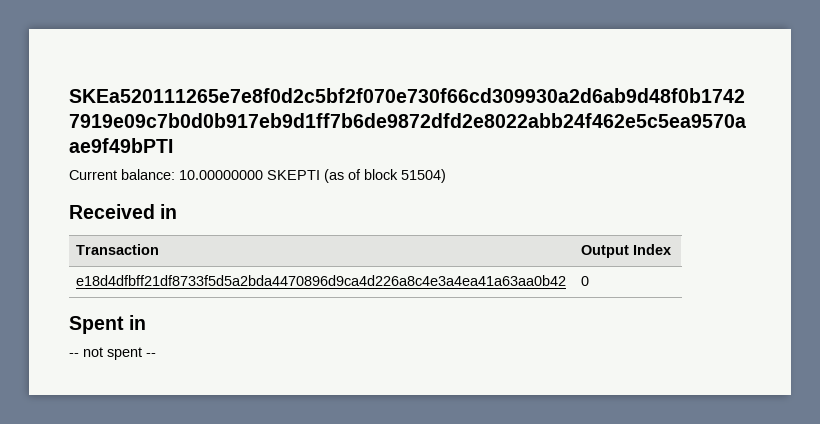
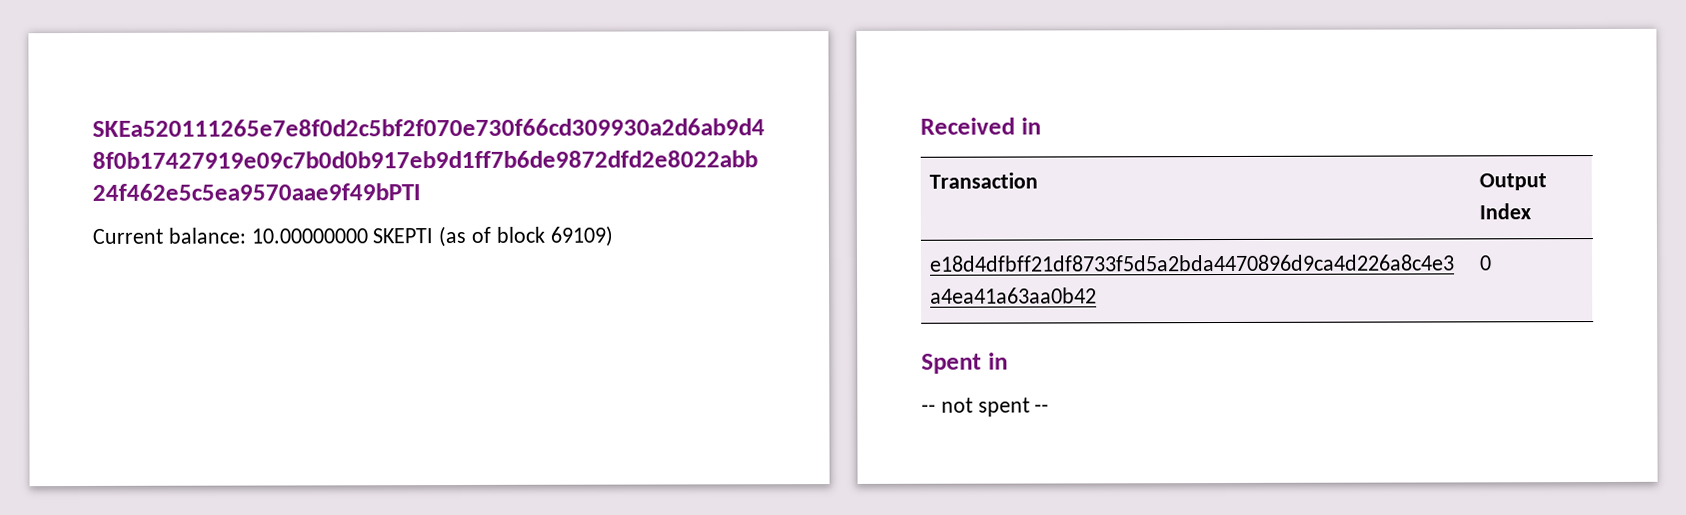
- Current balance: 10.00000000 SKEPTI (as of block 51504)
+ Current balance: 10.00000000 SKEPTI (as of block 69109)

